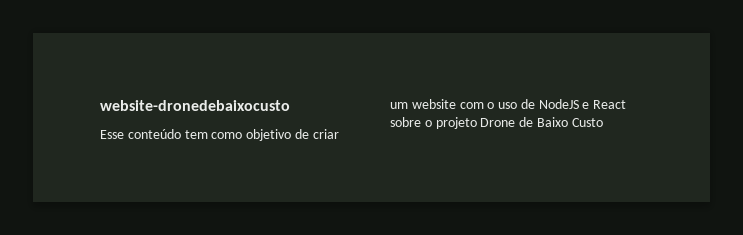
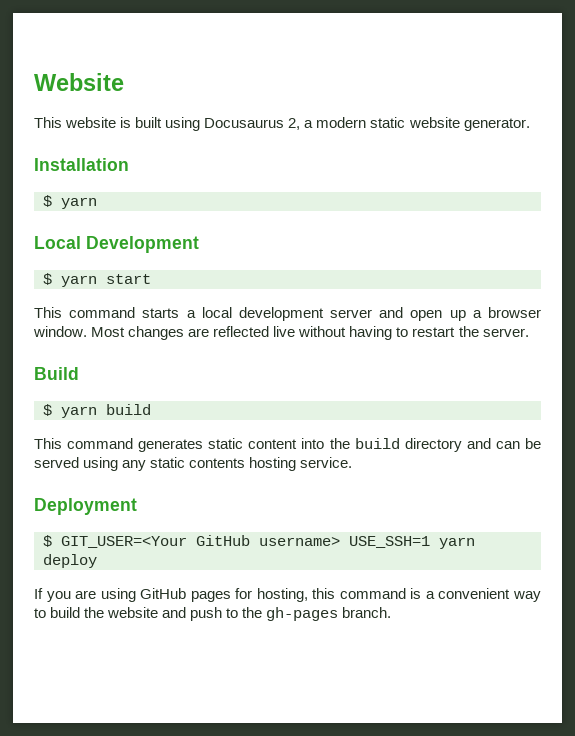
- website-dronedebaixocusto
- Esse conteúdo tem como objetivo de criar um website com o uso de NodeJS e React sobre o projeto Drone de Baixo Custo
+ Website
+ This website is built using Docusaurus 2, a modern static website generator.
+ Installation
+ $ yarn
+ Local Development
+ $ yarn start
+ This command starts a local development server and open up a browser window. Most changes are reflected live without having to restart the server.
+ Build
+ $ yarn build
+ This command generates static content into the build directory and can be served using any static contents hosting service.
+ Deployment
+ $ GIT_USER=<Your GitHub username> USE_SSH=1 yarn deploy
+ If you are using GitHub pages for hosting, this command is a convenient way to build the website and push to the gh-pages branch.

